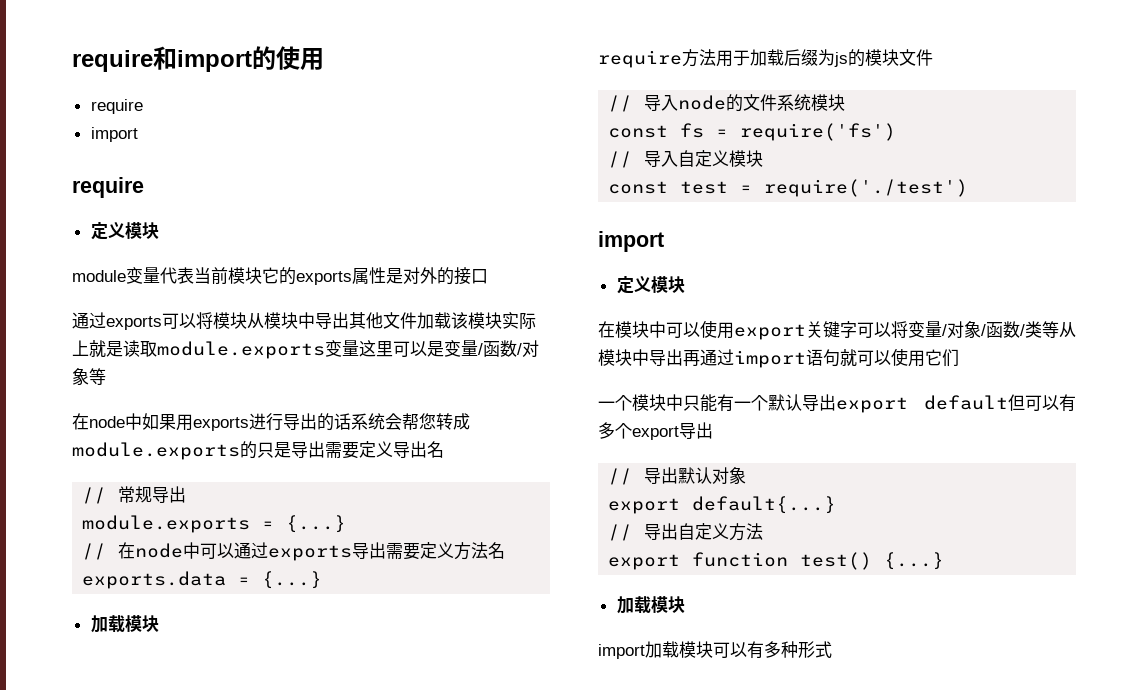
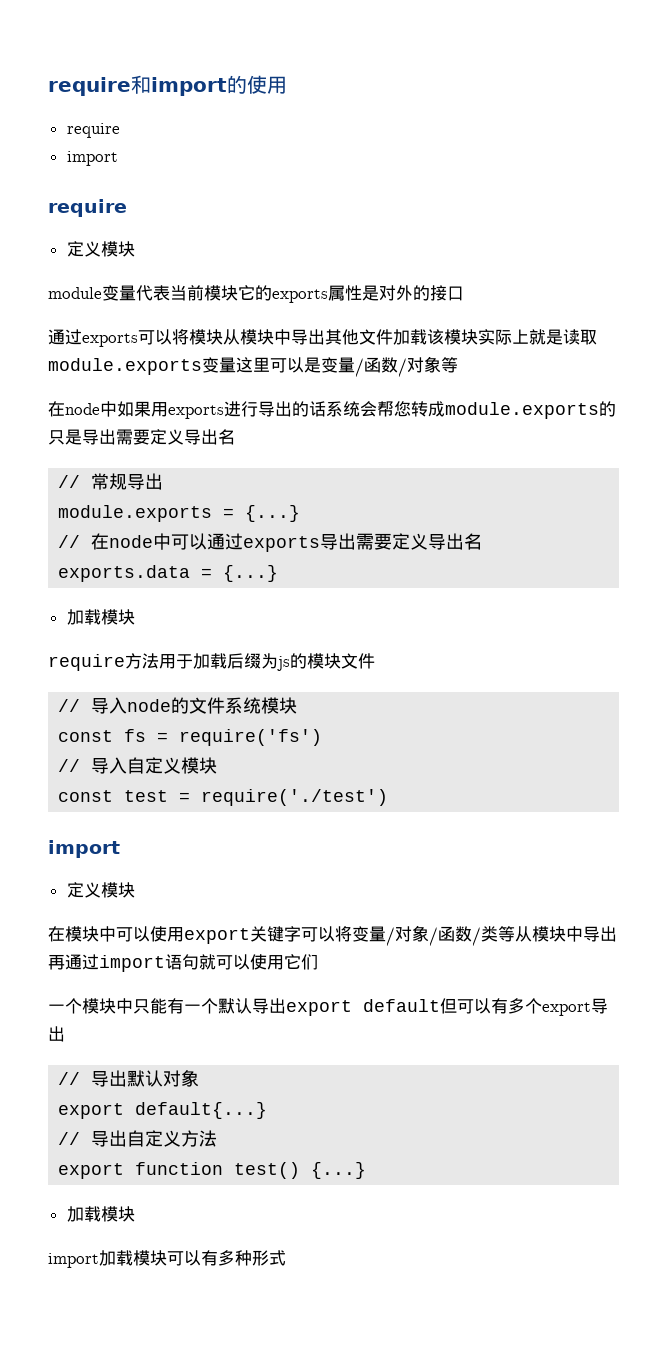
- // 在node中可以通过exports导出需要定义方法名
+ // 在node中可以通过exports导出需要定义导出名

